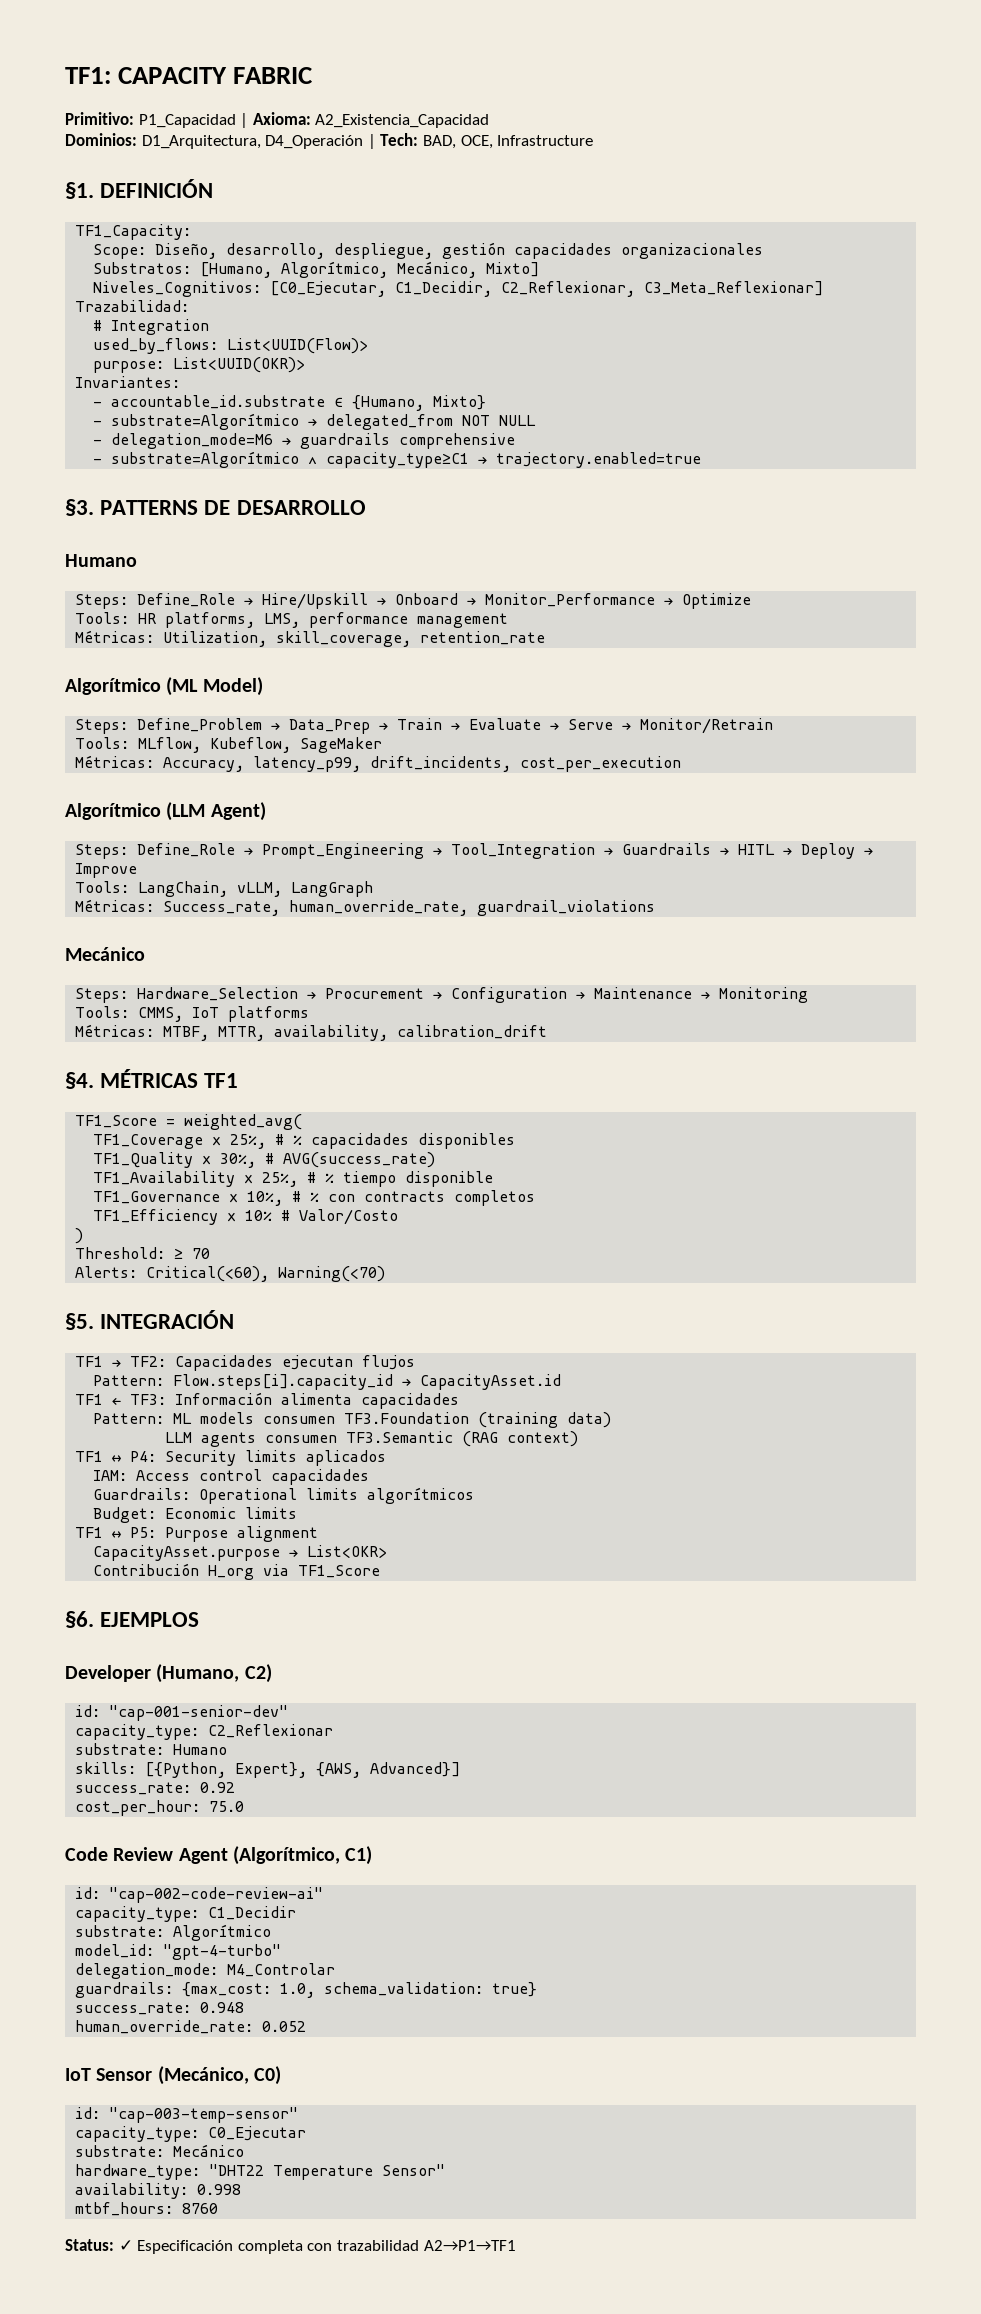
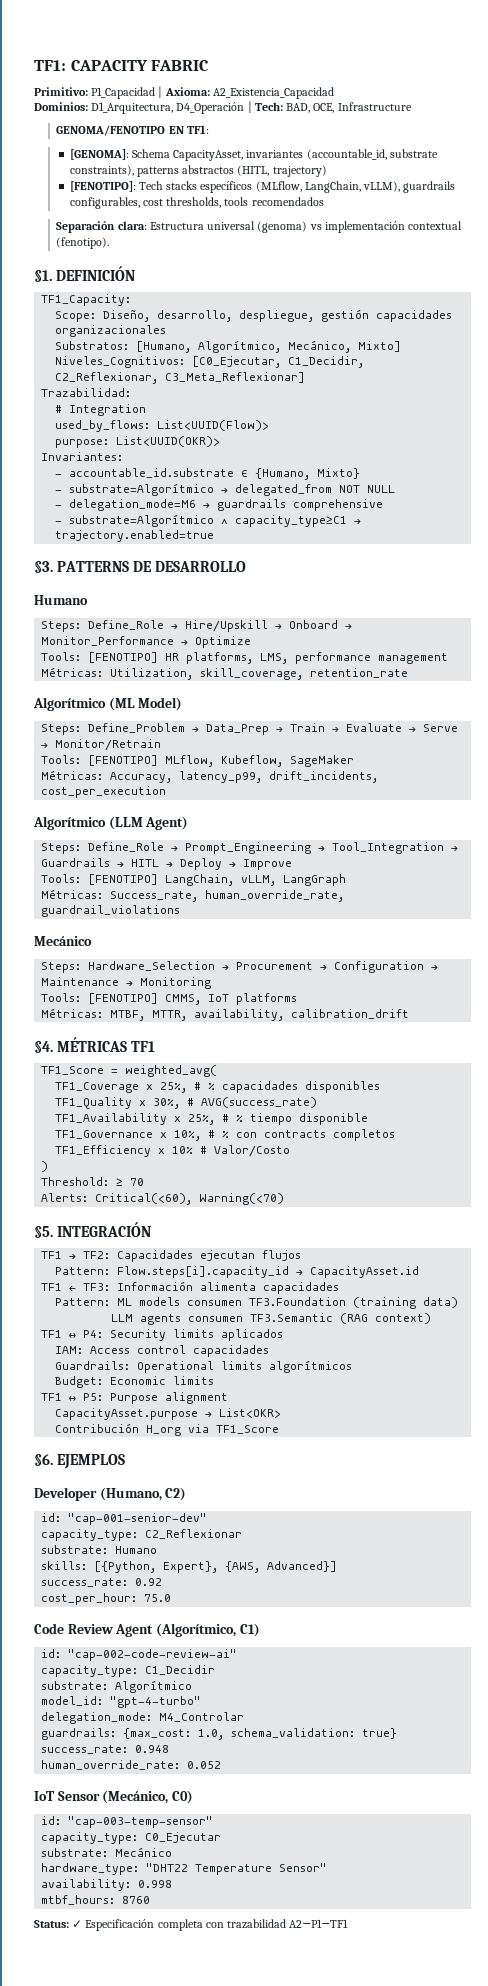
+ GENOMA/FENOTIPO EN TF1:
+ [GENOMA]: Schema CapacityAsset, invariantes (accountable_id, substrate constraints), patterns abstractos (HITL, trajectory)
+ [FENOTIPO]: Tech stacks específicos (MLflow, LangChain, vLLM), guardrails configurables, cost thresholds, tools recomendados
+ Separación clara: Estructura universal (genoma) vs implementación contextual (fenotipo).
- Tools: HR platforms, LMS, performance management
+ Tools: [FENOTIPO] HR platforms, LMS, performance management
- Tools: MLflow, Kubeflow, SageMaker
+ Tools: [FENOTIPO] MLflow, Kubeflow, SageMaker
- Tools: LangChain, vLLM, LangGraph
+ Tools: [FENOTIPO] LangChain, vLLM, LangGraph
- Tools: CMMS, IoT platforms
+ Tools: [FENOTIPO] CMMS, IoT platforms

